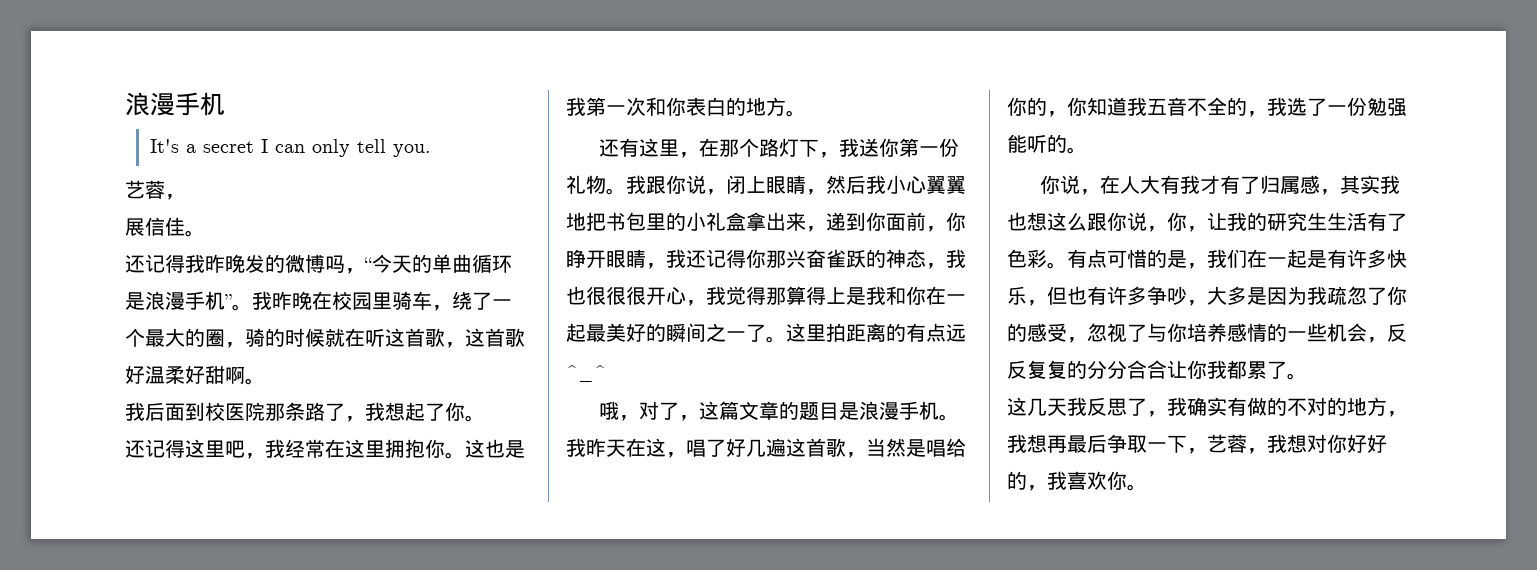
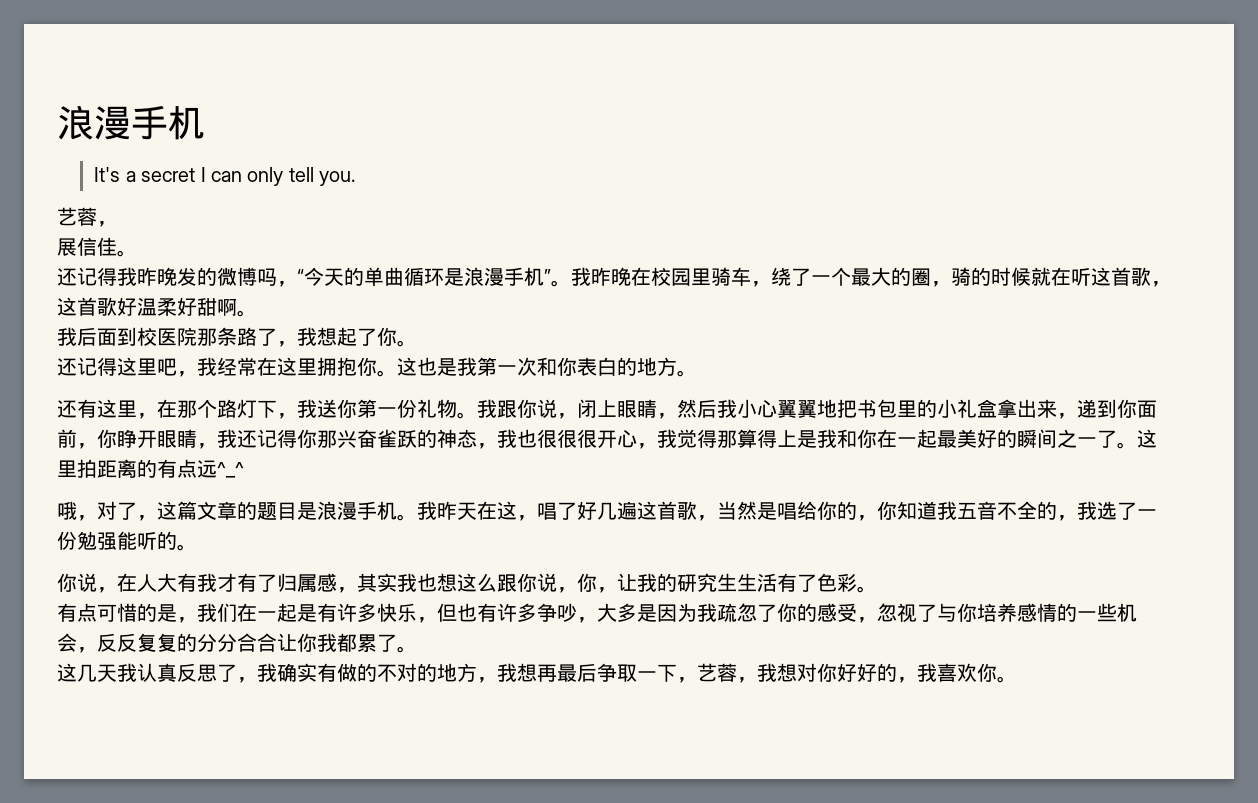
- 你说，在人大有我才有了归属感，其实我也想这么跟你说，你，让我的研究生生活有了色彩。有点可惜的是，我们在一起是有许多快乐，但也有许多争吵，大多是因为我疏忽了你的感受，忽视了与你培养感情的一些机会，反反复复的分分合合让你我都累了。
+ 你说，在人大有我才有了归属感，其实我也想这么跟你说，你，让我的研究生生活有了色彩。
+ 有点可惜的是，我们在一起是有许多快乐，但也有许多争吵，大多是因为我疏忽了你的感受，忽视了与你培养感情的一些机会，反反复复的分分合合让你我都累了。
- 这几天我反思了，我确实有做的不对的地方，我想再最后争取一下，艺蓉，我想对你好好的，我喜欢你。
+ 这几天我认真反思了，我确实有做的不对的地方，我想再最后争取一下，艺蓉，我想对你好好的，我喜欢你。

